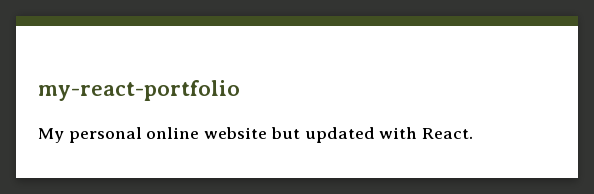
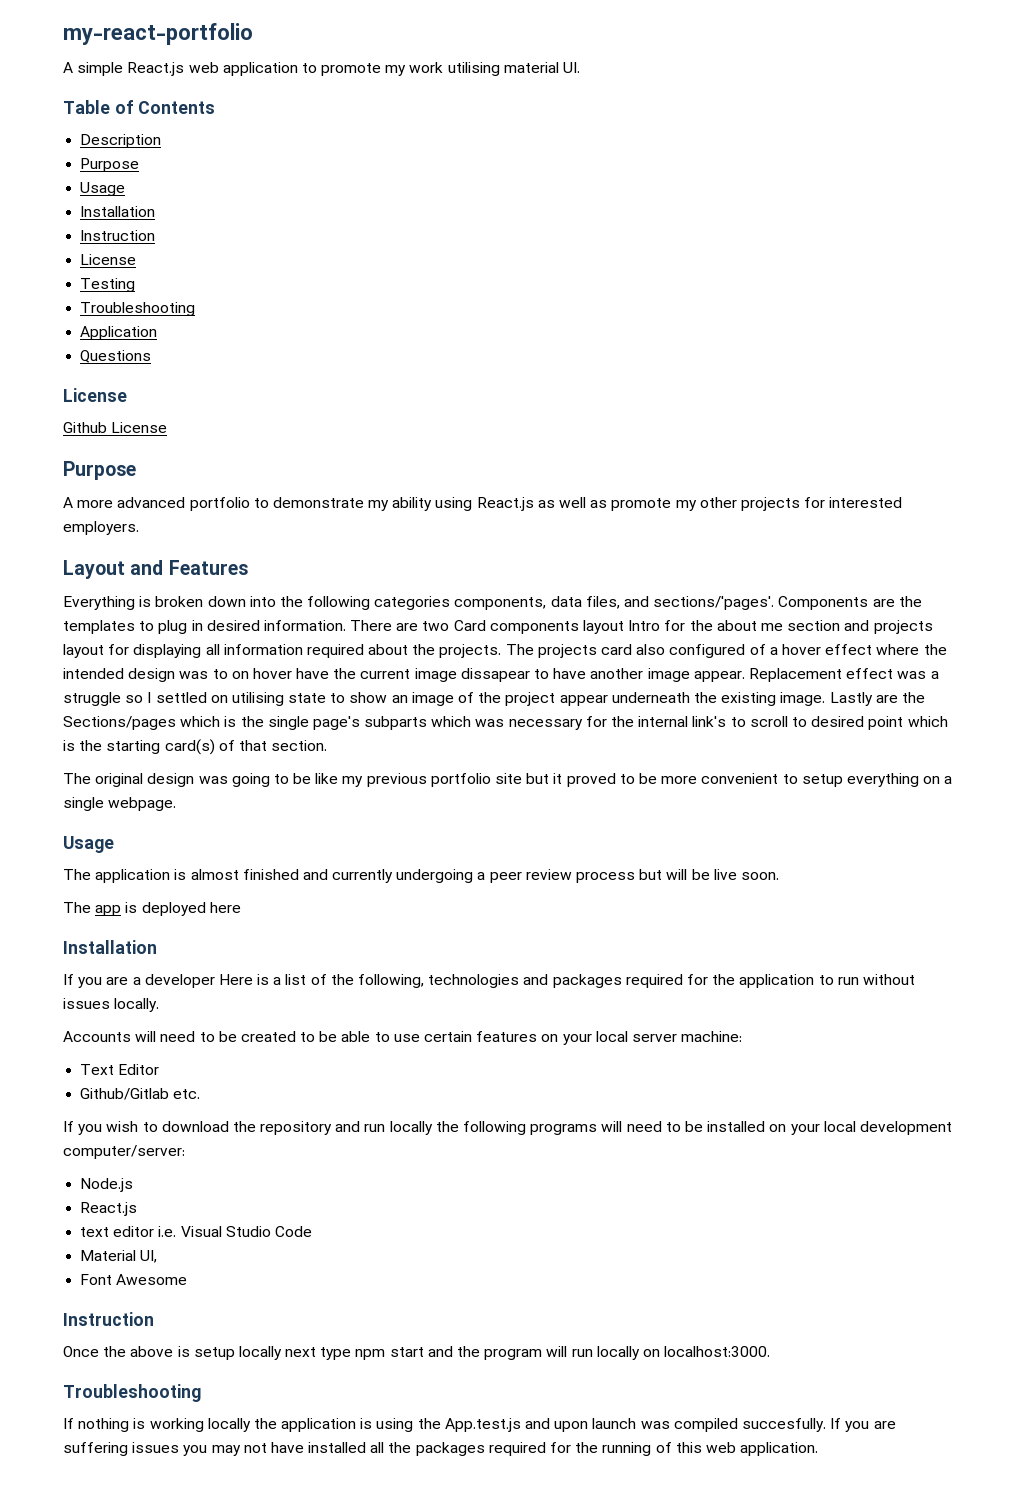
- My personal online website but updated with React.
+ A simple React.js web application to promote my work utilising material UI.
+ Table of Contents
+ Description
+ Purpose
+ Usage
+ Installation
+ Instruction
+ License
+ Testing
+ Troubleshooting
+ Application
+ Questions
+ License
+ Github License
+ Purpose
+ A more advanced portfolio to demonstrate my ability using React.js as well as promote my other projects for interested employers.
+ Layout and Features
+ Everything is broken down into the following categories components, data files, and sections/'pages'. Components are the templates to plug in desired information. There are two Card components layout Intro for the about me section and projects layout for displaying all information required about the projects. The projects card also configured of a hover effect where the intended design was to on hover have the current image dissapear to have another image appear. Replacement effect was a struggle so I settled on utilising state to show an image of the project appear underneath the existing image. Lastly are the Sections/pages which is the single page's subparts which was necessary for the internal link's to scroll to desired point which is the starting card(s) of that section.
+ The original design was going to be like my previous portfolio site but it proved to be more convenient to setup everything on a single webpage.
+ Usage
+ The application is almost finished and currently undergoing a peer review process but will be live soon.
+ The app is deployed here
+ Installation
+ If you are a developer Here is a list of the following, technologies and packages required for the application to run without issues locally.
+ Accounts will need to be created to be able to use certain features on your local server machine:
+ Text Editor
+ Github/Gitlab etc.
+ If you wish to download the repository and run locally the following programs will need to be installed on your local development computer/server:
+ Node.js
+ React.js
+ text editor i.e. Visual Studio Code
+ Material UI,
+ Font Awesome
+ Instruction
+ Once the above is setup locally next type npm start and the program will run locally on localhost:3000.
+ Troubleshooting
+ If nothing is working locally the application is using the App.test.js and upon launch was compiled succesfully. If you are suffering issues you may not have installed all the packages required for the running of this web application.

